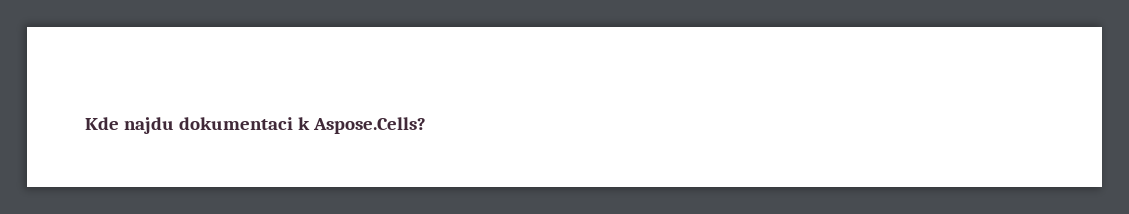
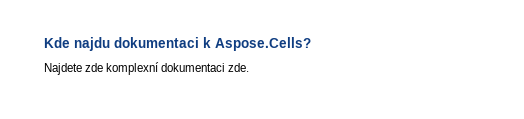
+ Najdete zde komplexní dokumentaci zde.

